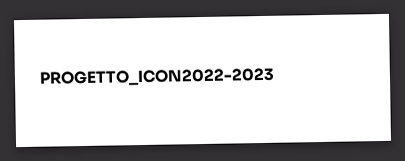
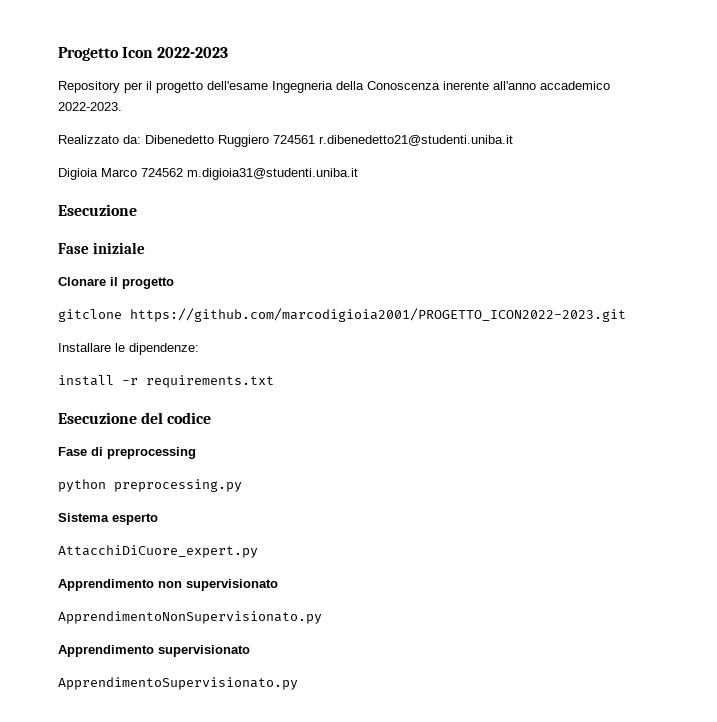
- PROGETTO_ICON2022-2023
+ Progetto Icon 2022-2023
+ Repository per il progetto dell'esame Ingegneria della Conoscenza inerente all'anno accademico 2022-2023.
+ Realizzato da: Dibenedetto Ruggiero 724561 r.dibenedetto21@studenti.uniba.it
+ Digioia Marco 724562 m.digioia31@studenti.uniba.it
+ Esecuzione
+ Fase iniziale
+ Clonare il progetto
+ gitclone https://github.com/marcodigioia2001/PROGETTO_ICON2022-2023.git
+ Installare le dipendenze:
+ install -r requirements.txt
+ Esecuzione del codice
+ Fase di preprocessing
+ python preprocessing.py
+ Sistema esperto
+ AttacchiDiCuore_expert.py
+ Apprendimento non supervisionato
+ ApprendimentoNonSupervisionato.py
+ Apprendimento supervisionato
+ ApprendimentoSupervisionato.py

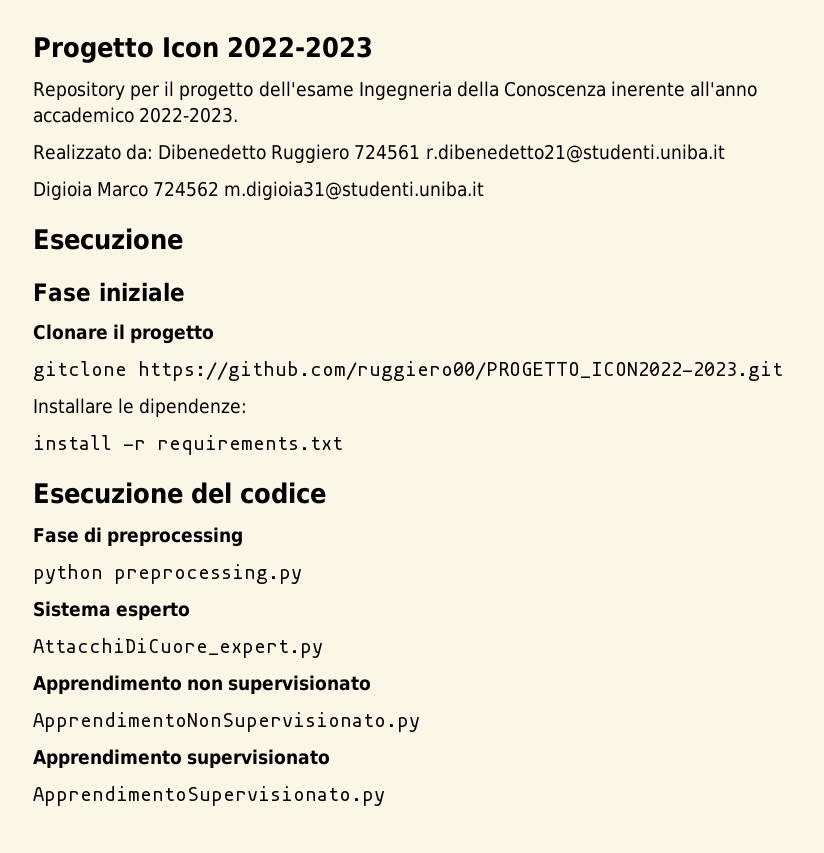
- gitclone https://github.com/marcodigioia2001/PROGETTO_ICON2022-2023.git
+ gitclone https://github.com/ruggiero00/PROGETTO_ICON2022-2023.git

